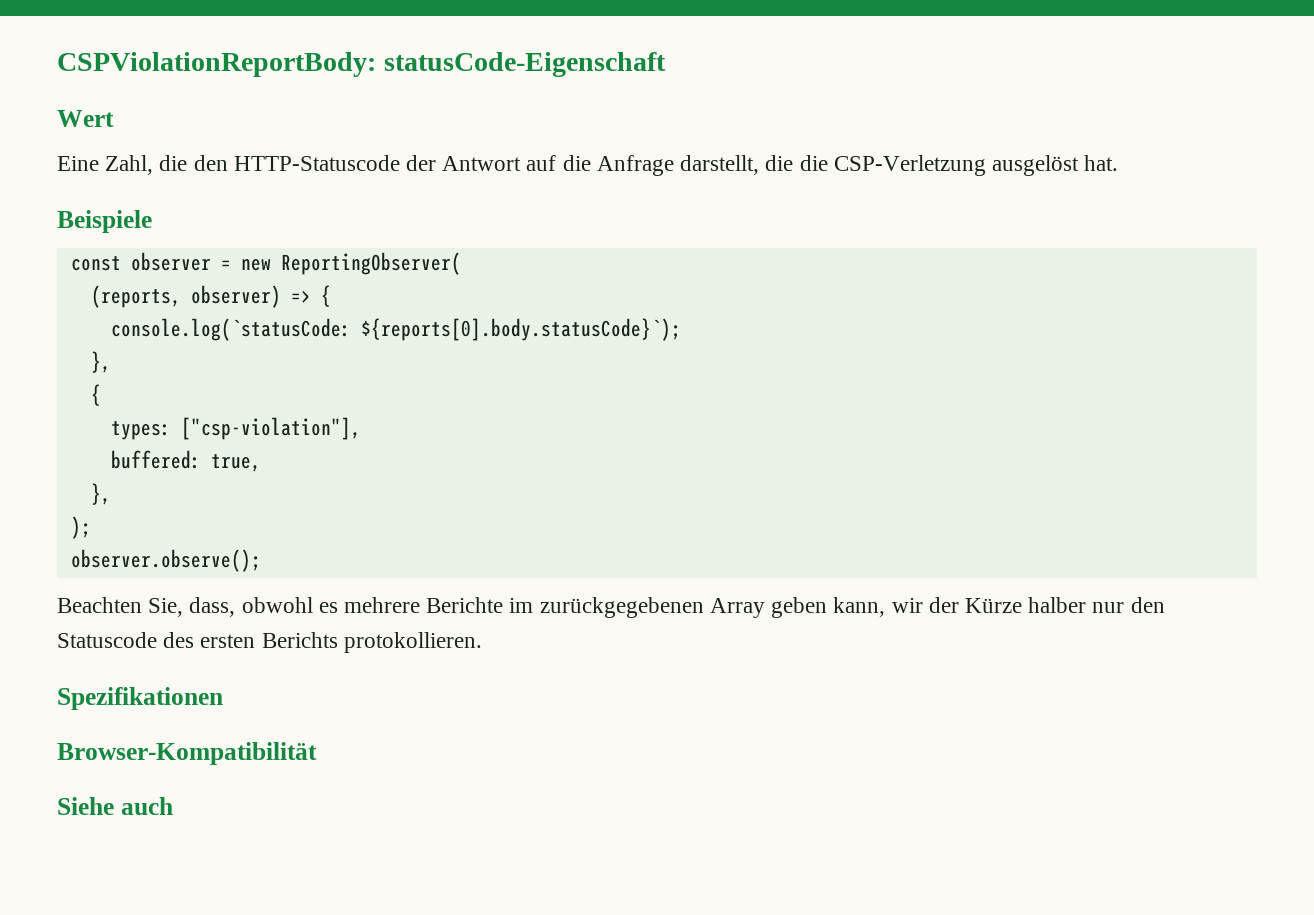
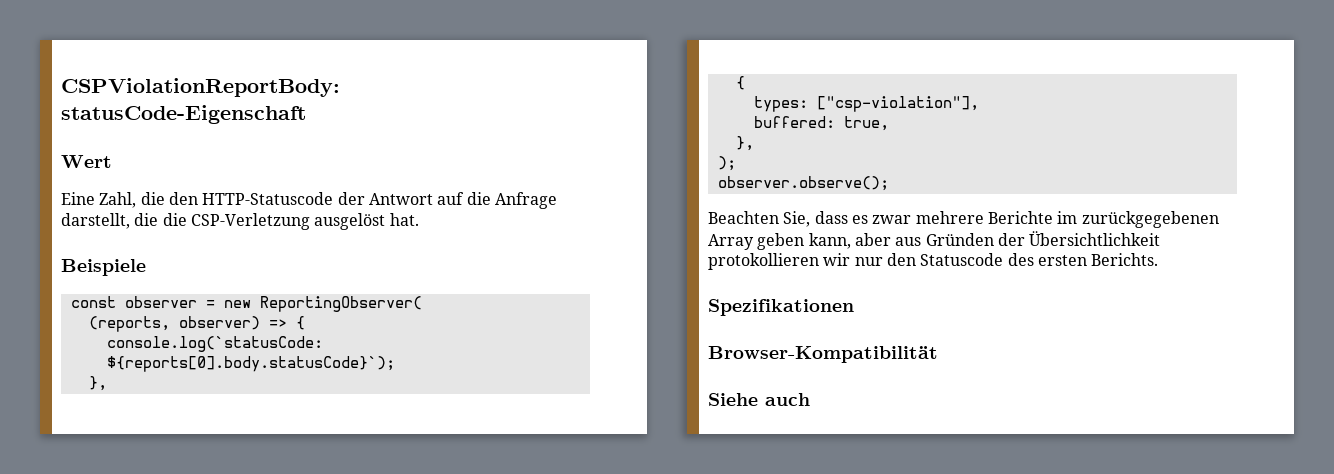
- Beachten Sie, dass, obwohl es mehrere Berichte im zurückgegebenen Array geben kann, wir der Kürze halber nur den Statuscode des ersten Berichts protokollieren.
+ Beachten Sie, dass es zwar mehrere Berichte im zurückgegebenen Array geben kann, aber aus Gründen der Übersichtlichkeit protokollieren wir nur den Statuscode des ersten Berichts.

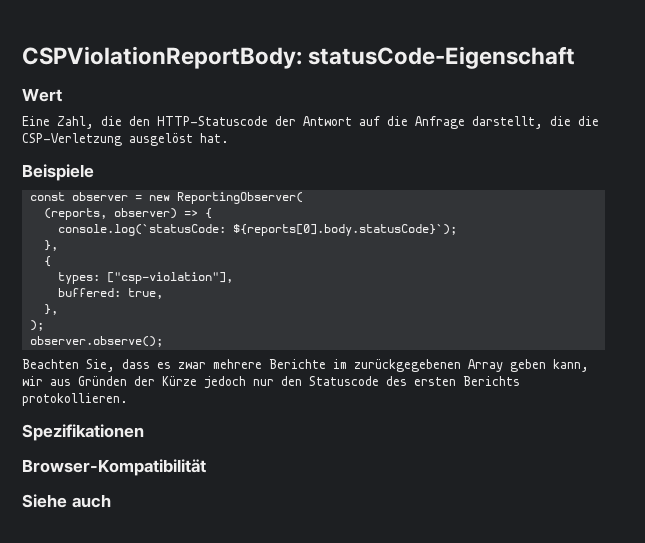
- Beachten Sie, dass es zwar mehrere Berichte im zurückgegebenen Array geben kann, aber aus Gründen der Übersichtlichkeit protokollieren wir nur den Statuscode des ersten Berichts.
+ Beachten Sie, dass es zwar mehrere Berichte im zurückgegebenen Array geben kann, wir aus Gründen der Kürze jedoch nur den Statuscode des ersten Berichts protokollieren.

